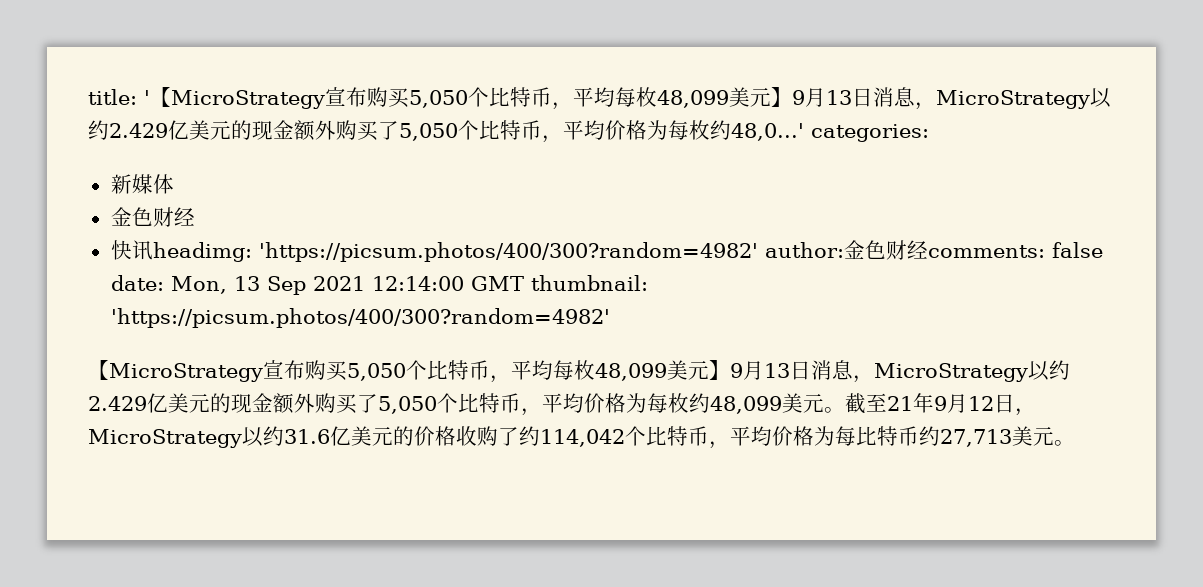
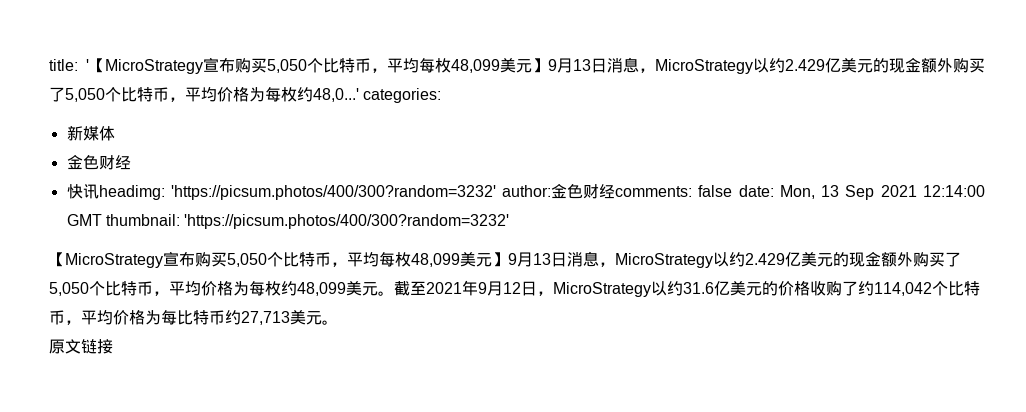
- 快讯headimg: 'https://picsum.photos/400/300?random=4982' author:金色财经comments: false date: Mon, 13 Sep 2021 12:14:00 GMT thumbnail: 'https://picsum.photos/400/300?random=4982'
+ 快讯headimg: 'https://picsum.photos/400/300?random=3232' author:金色财经comments: false date: Mon, 13 Sep 2021 12:14:00 GMT thumbnail: 'https://picsum.photos/400/300?random=3232'
- 截至21年9月12日，MicroStrategy以约31.6亿美元的价格收购了约114,042个比特币，平均价格为每比特币约27,713美元。
+ 截至2021年9月12日，MicroStrategy以约31.6亿美元的价格收购了约114,042个比特币，平均价格为每比特币约27,713美元。
+ 原文链接

